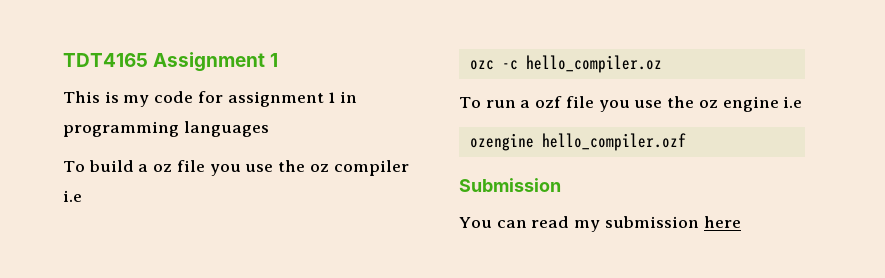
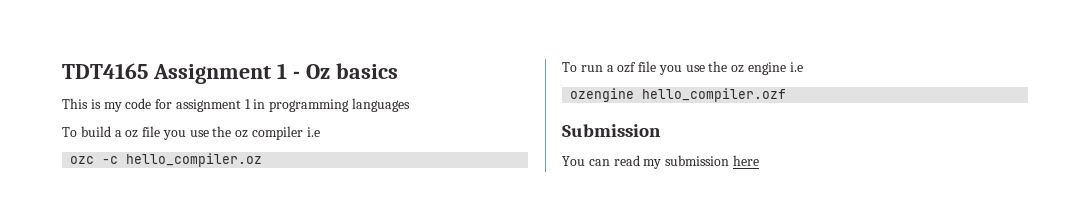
- TDT4165 Assignment 1
+ TDT4165 Assignment 1 - Oz basics

